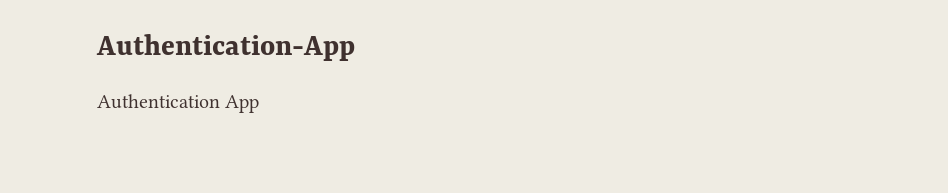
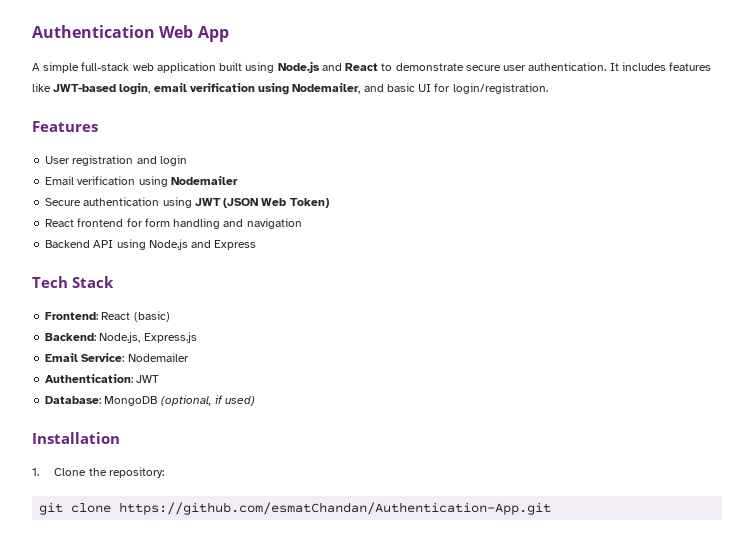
- Authentication-App
- Authentication App
+ Authentication Web App
+ A simple full-stack web application built using Node.js and React to demonstrate secure user authentication. It includes features like JWT-based login, email verification using Nodemailer, and basic UI for login/registration.
+ Features
+ User registration and login
+ Email verification using Nodemailer
+ Secure authentication using JWT (JSON Web Token)
+ React frontend for form handling and navigation
+ Backend API using Node.js and Express
+ Tech Stack
+ Frontend: React (basic)
+ Backend: Node.js, Express.js
+ Email Service: Nodemailer
+ Authentication: JWT
+ Database: MongoDB (optional, if used)
+ Installation
+ 1. Clone the repository:
+ git clone https://github.com/esmatChandan/Authentication-App.git

